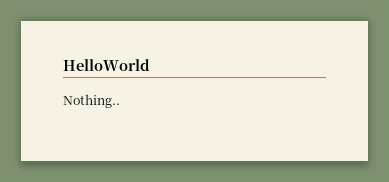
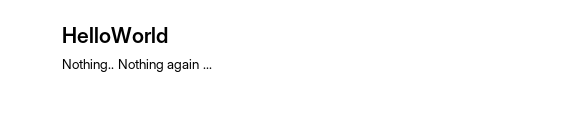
+ Nothing again ...

